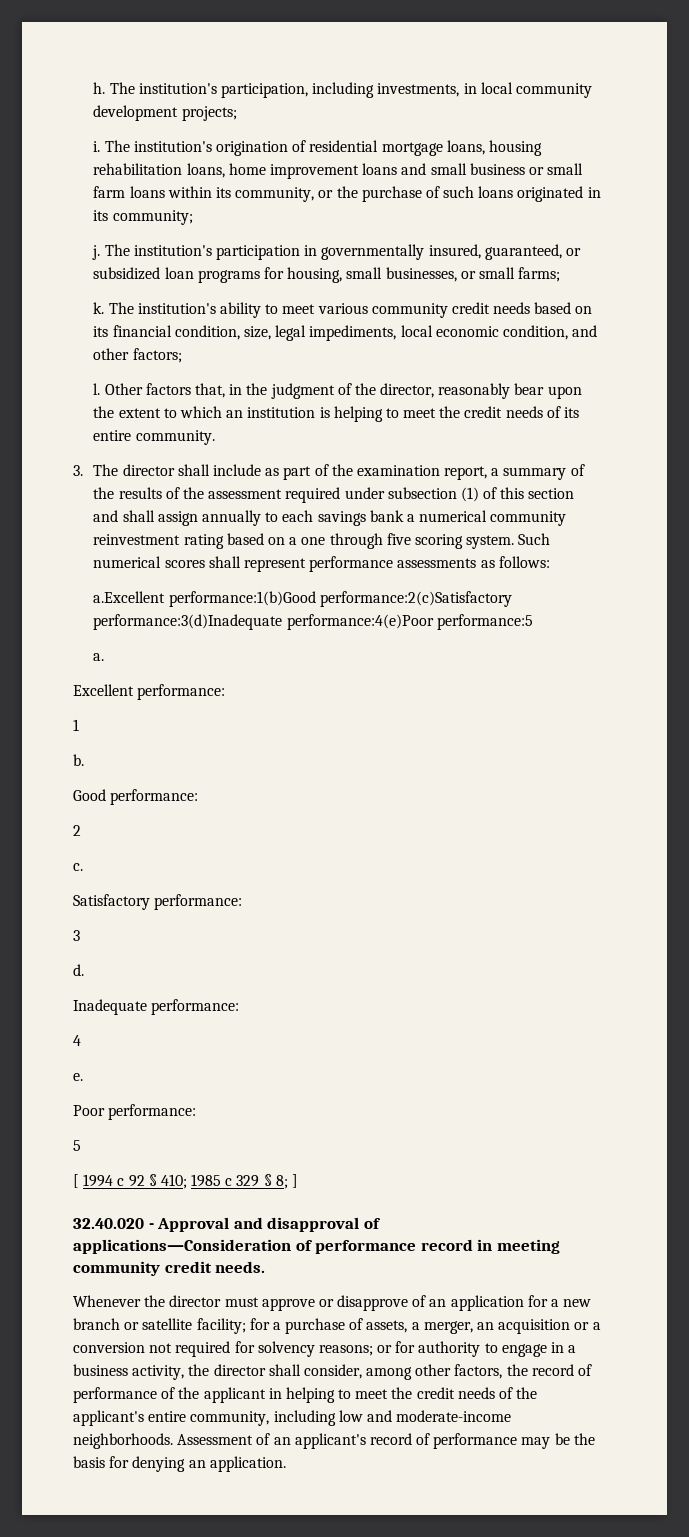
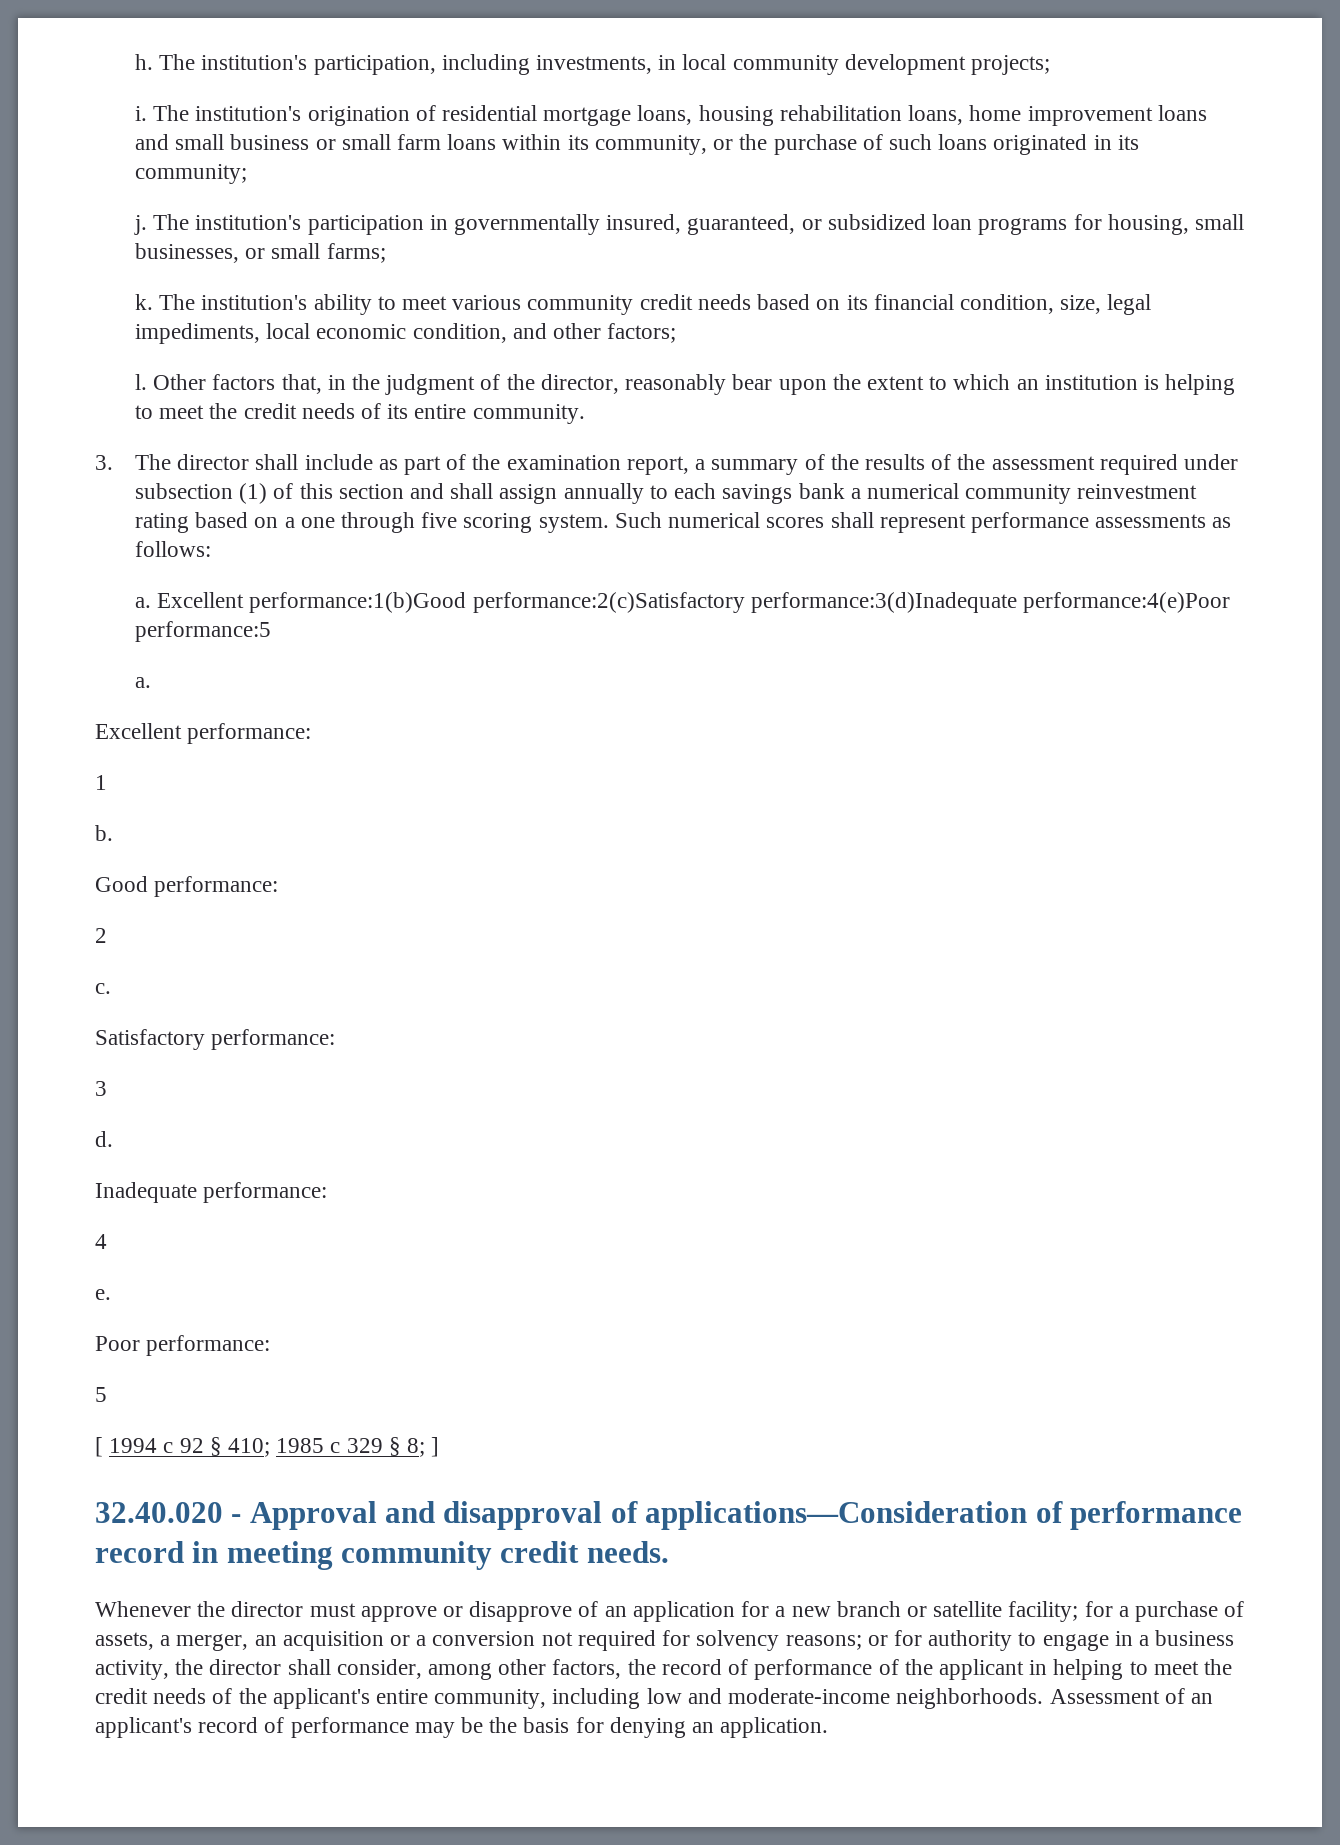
- a.Excellent performance:1(b)Good performance:2(c)Satisfactory performance:3(d)Inadequate performance:4(e)Poor performance:5
+ a. Excellent performance:1(b)Good performance:2(c)Satisfactory performance:3(d)Inadequate performance:4(e)Poor performance:5

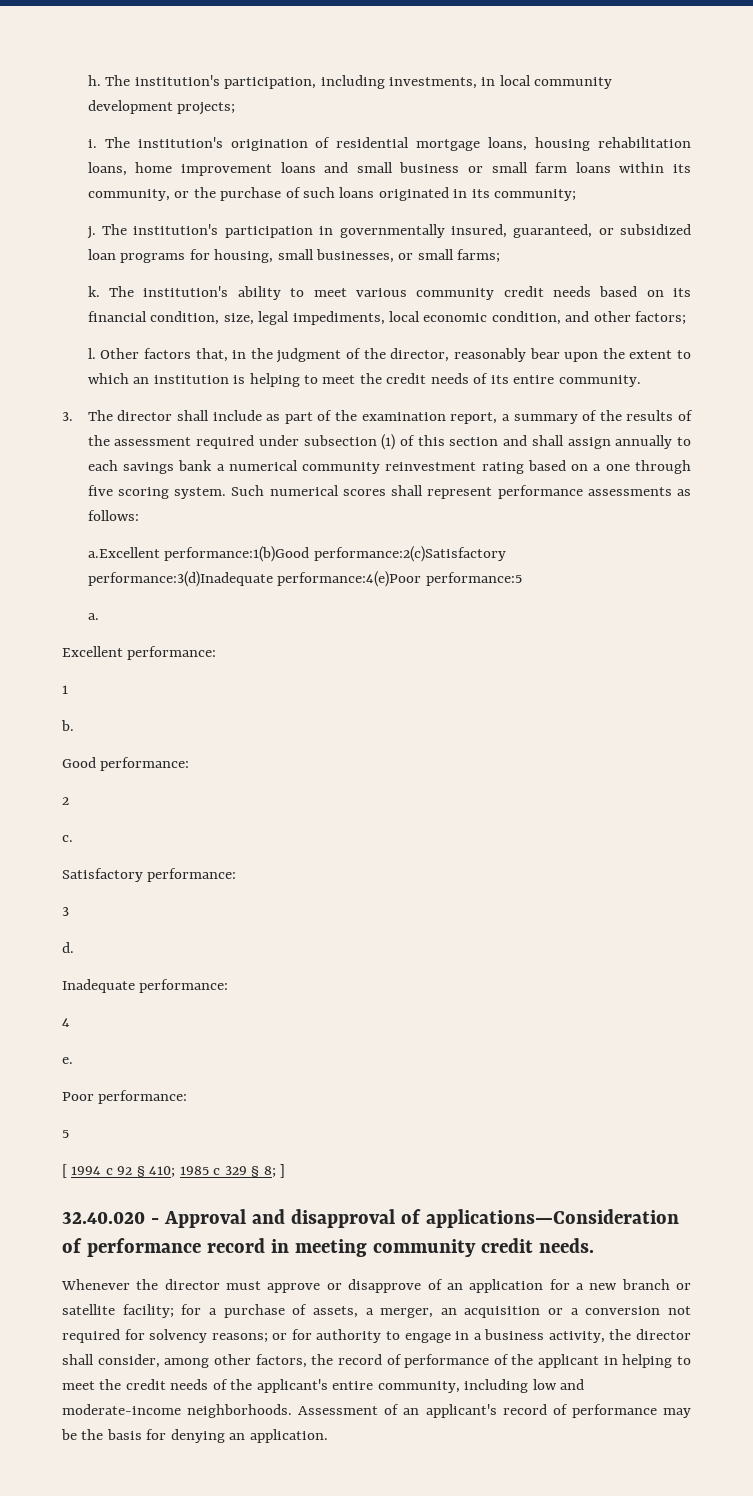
- a. Excellent performance:1(b)Good performance:2(c)Satisfactory performance:3(d)Inadequate performance:4(e)Poor performance:5
+ a.Excellent performance:1(b)Good performance:2(c)Satisfactory performance:3(d)Inadequate performance:4(e)Poor performance:5

